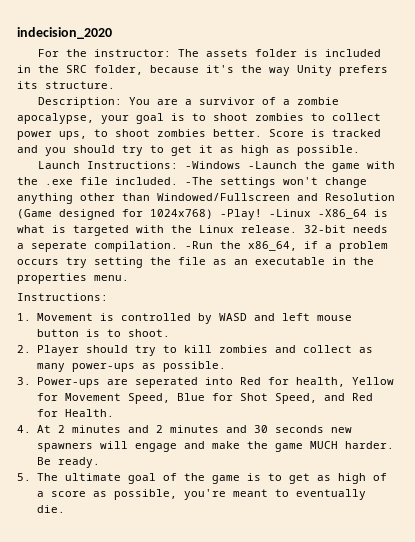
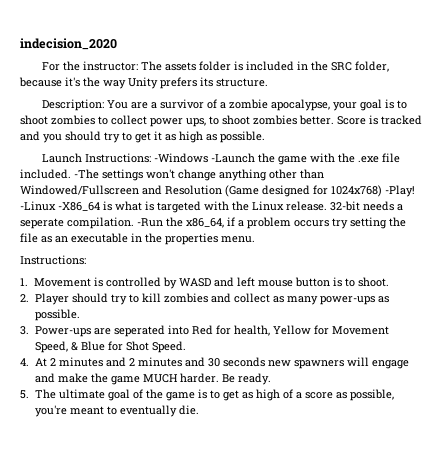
- 3. Power-ups are seperated into Red for health, Yellow for Movement Speed, Blue for Shot Speed, and Red for Health.
+ 3. Power-ups are seperated into Red for health, Yellow for Movement Speed, & Blue for Shot Speed.

